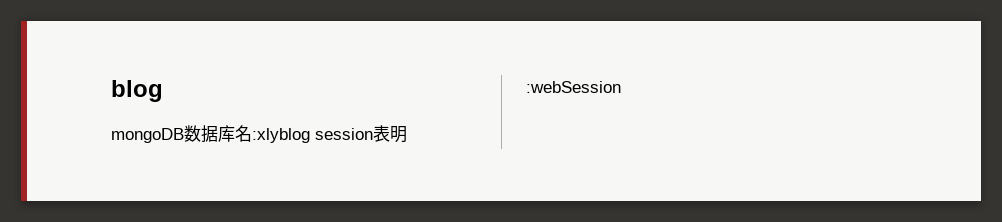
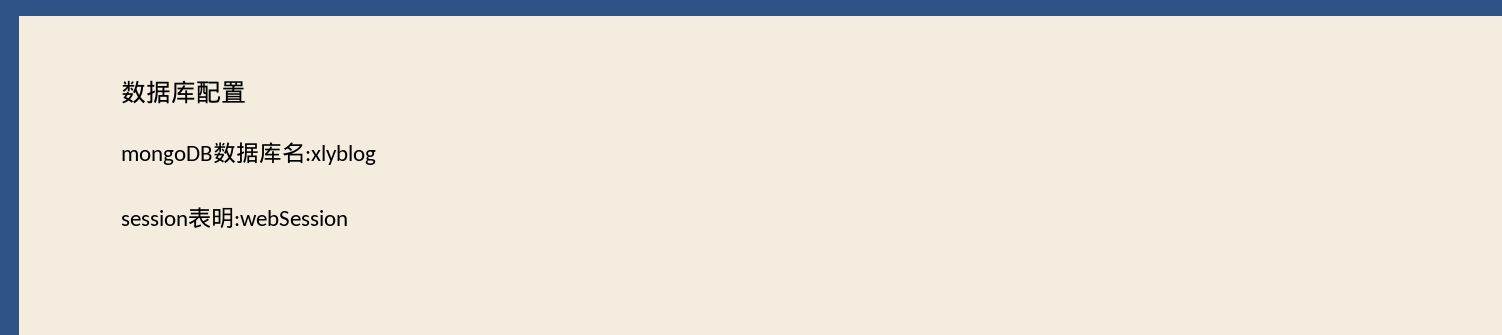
- blog
+ 数据库配置
- mongoDB数据库名:xlyblog session表明:webSession
+ mongoDB数据库名:xlyblog
+ session表明:webSession

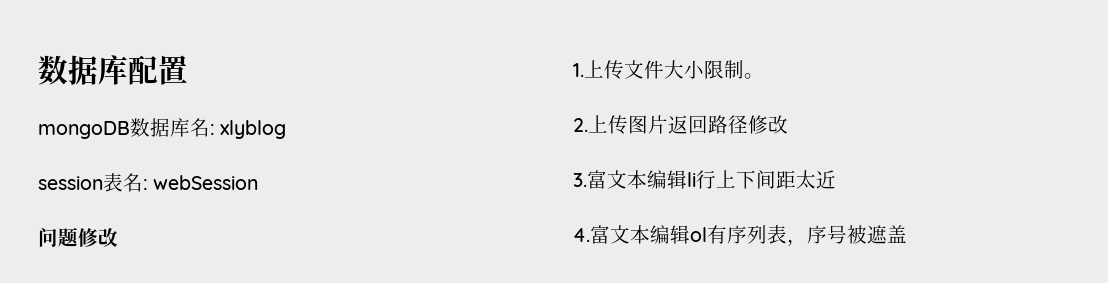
- mongoDB数据库名:xlyblog
+ mongoDB数据库名: xlyblog
- session表明:webSession
+ session表名: webSession
+ 问题修改
+ 1.上传文件大小限制。
+ 2.上传图片返回路径修改
+ 3.富文本编辑li行上下间距太近
+ 4.富文本编辑ol有序列表，序号被遮盖

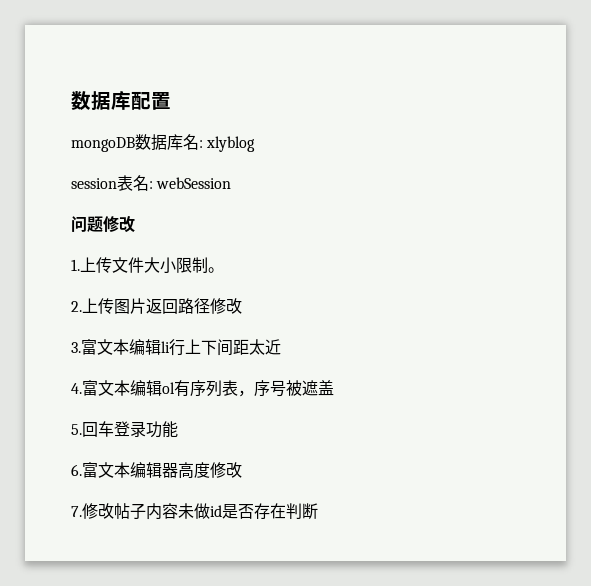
+ 5.回车登录功能
+ 6.富文本编辑器高度修改
+ 7.修改帖子内容未做id是否存在判断

